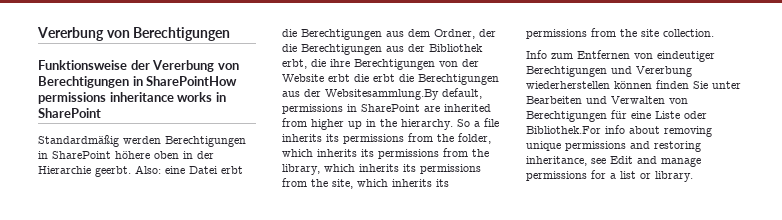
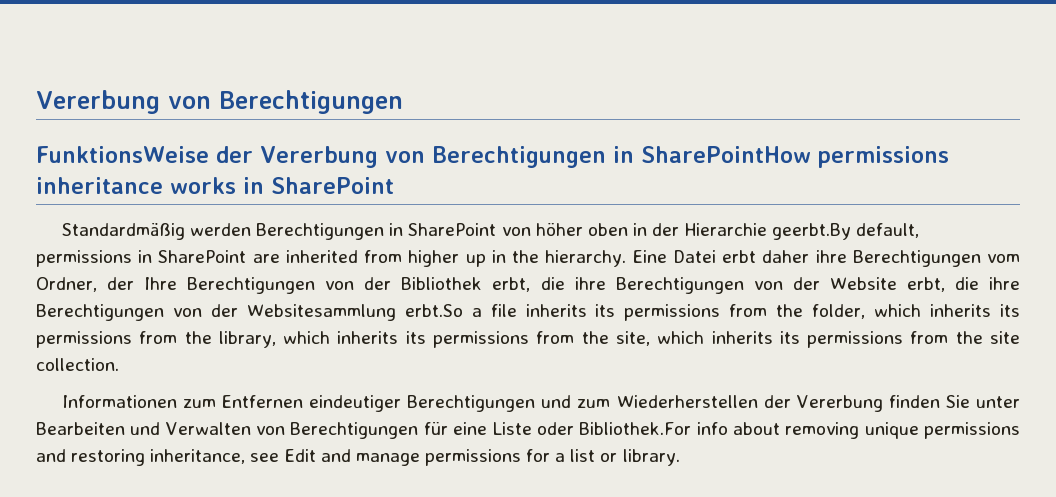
- Funktionsweise der Vererbung von Berechtigungen in SharePointHow permissions inheritance works in SharePoint
+ FunktionsWeise der Vererbung von Berechtigungen in SharePointHow permissions inheritance works in SharePoint
- Standardmäßig werden Berechtigungen in SharePoint höhere oben in der Hierarchie geerbt. Also: eine Datei erbt die Berechtigungen aus dem Ordner, der die Berechtigungen aus der Bibliothek erbt, die ihre Berechtigungen von der Website erbt die erbt die Berechtigungen aus der Websitesammlung.By default, permissions in SharePoint are inherited from higher up in the hierarchy.
+ Standardmäßig werden Berechtigungen in SharePoint von höher oben in der Hierarchie geerbt.By default, permissions in SharePoint are inherited from higher up in the hierarchy.
- So a file inherits its permissions from the folder, which inherits its permissions from the library, which inherits its permissions from the site, which inherits its permissions from the site collection.
+ Eine Datei erbt daher ihre Berechtigungen vom Ordner, der Ihre Berechtigungen von der Bibliothek erbt, die ihre Berechtigungen von der Website erbt, die ihre Berechtigungen von der Websitesammlung erbt.So a file inherits its permissions from the folder, which inherits its permissions from the library, which inherits its permissions from the site, which inherits its permissions from the site collection.
- Info zum Entfernen von eindeutiger Berechtigungen und Vererbung wiederherstellen können finden Sie unter Bearbeiten und Verwalten von Berechtigungen für eine Liste oder Bibliothek.For info about removing unique permissions and restoring inheritance, see Edit and manage permissions for a list or library.
+ Informationen zum Entfernen eindeutiger Berechtigungen und zum Wiederherstellen der Vererbung finden Sie unter Bearbeiten und Verwalten von Berechtigungen für eine Liste oder Bibliothek.For info about removing unique permissions and restoring inheritance, see Edit and manage permissions for a list or library.

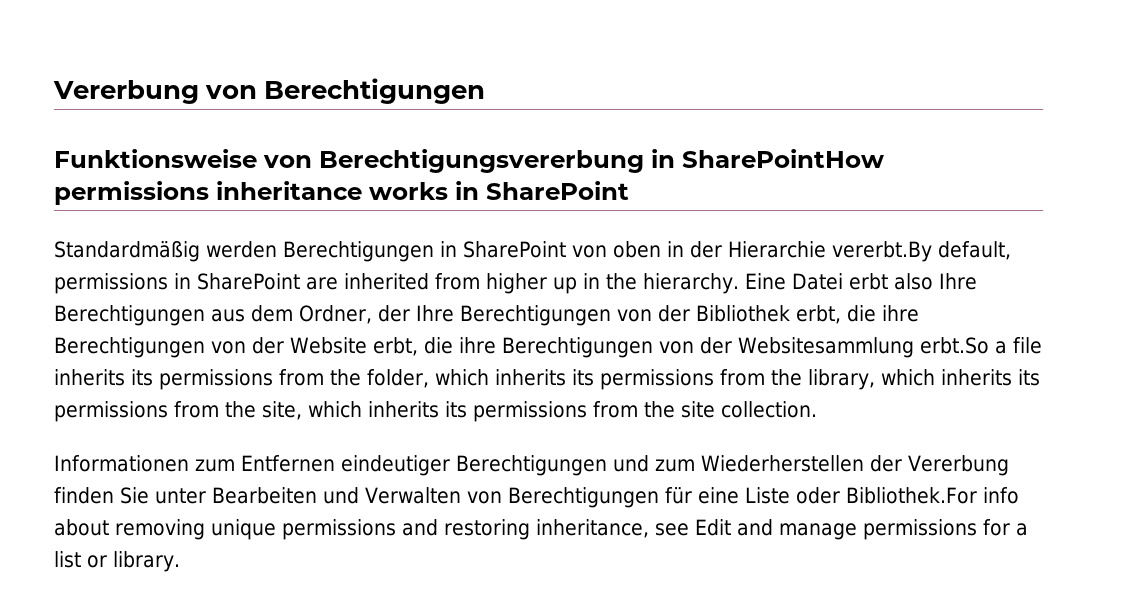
- FunktionsWeise der Vererbung von Berechtigungen in SharePointHow permissions inheritance works in SharePoint
+ Funktionsweise von Berechtigungsvererbung in SharePointHow permissions inheritance works in SharePoint
- Standardmäßig werden Berechtigungen in SharePoint von höher oben in der Hierarchie geerbt.By default, permissions in SharePoint are inherited from higher up in the hierarchy.
+ Standardmäßig werden Berechtigungen in SharePoint von oben in der Hierarchie vererbt.By default, permissions in SharePoint are inherited from higher up in the hierarchy.
- Eine Datei erbt daher ihre Berechtigungen vom Ordner, der Ihre Berechtigungen von der Bibliothek erbt, die ihre Berechtigungen von der Website erbt, die ihre Berechtigungen von der Websitesammlung erbt.So a file inherits its permissions from the folder, which inherits its permissions from the library, which inherits its permissions from the site, which inherits its permissions from the site collection.
+ Eine Datei erbt also Ihre Berechtigungen aus dem Ordner, der Ihre Berechtigungen von der Bibliothek erbt, die ihre Berechtigungen von der Website erbt, die ihre Berechtigungen von der Websitesammlung erbt.So a file inherits its permissions from the folder, which inherits its permissions from the library, which inherits its permissions from the site, which inherits its permissions from the site collection.

